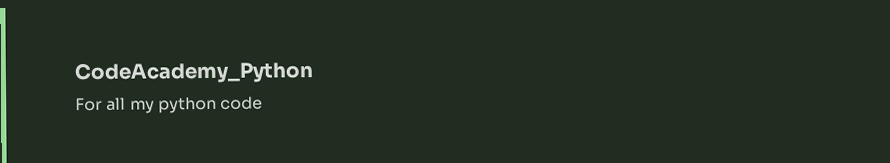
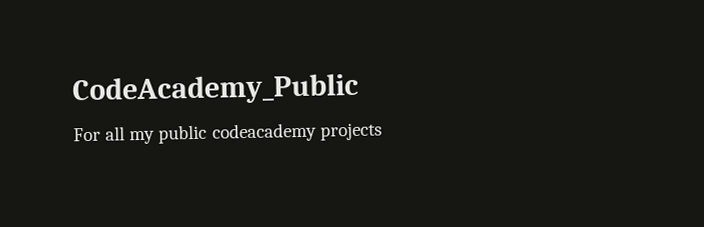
- CodeAcademy_Python
+ CodeAcademy_Public
- For all my python code
+ For all my public codeacademy projects

